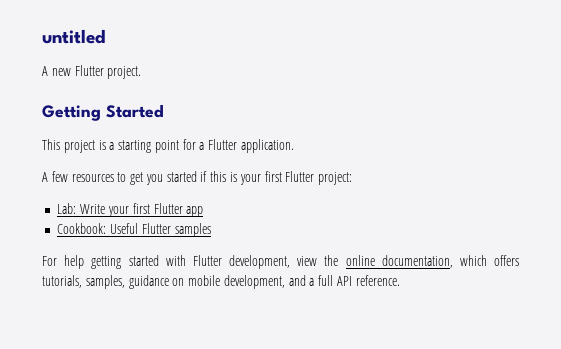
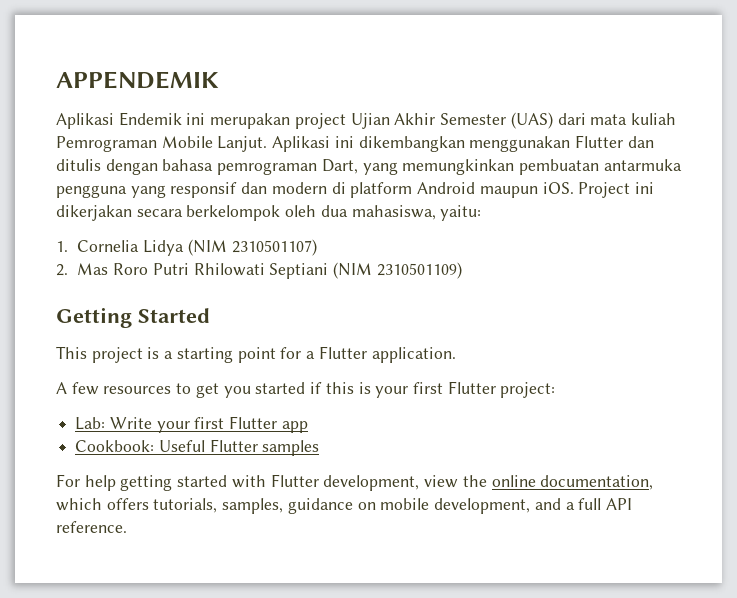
- untitled
- A new Flutter project.
+ APPENDEMIK
+ Aplikasi Endemik ini merupakan project Ujian Akhir Semester (UAS) dari mata kuliah Pemrograman Mobile Lanjut. Aplikasi ini dikembangkan menggunakan Flutter dan ditulis dengan bahasa pemrograman Dart, yang memungkinkan pembuatan antarmuka pengguna yang responsif dan modern di platform Android maupun iOS. Project ini dikerjakan secara berkelompok oleh dua mahasiswa, yaitu:
+ 1. Cornelia Lidya (NIM 2310501107)
+ 2. Mas Roro Putri Rhilowati Septiani (NIM 2310501109)

